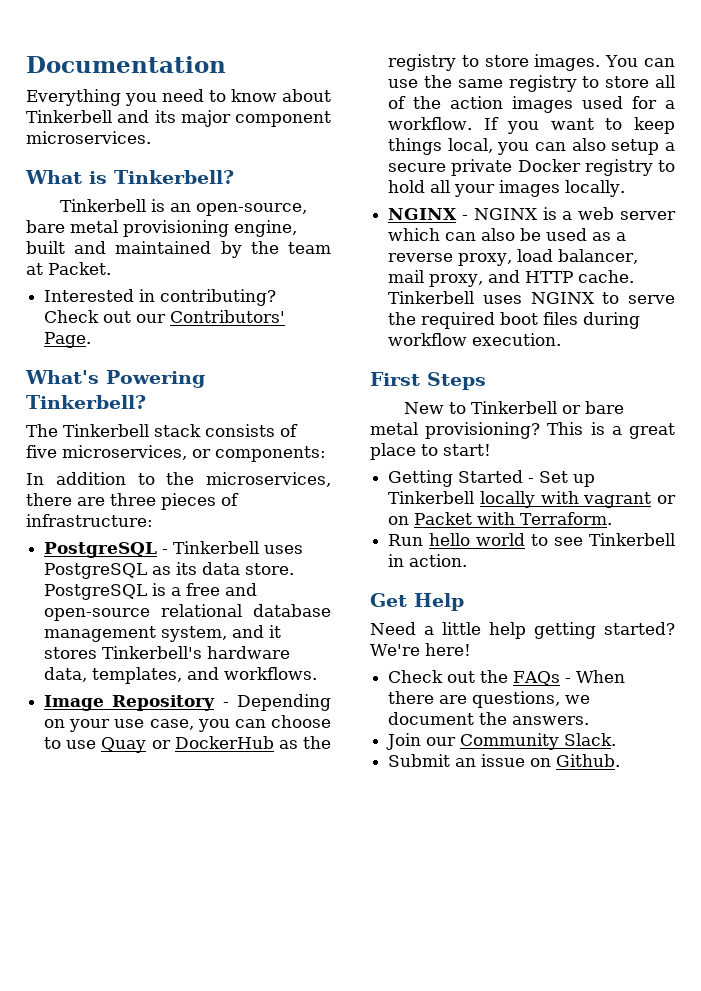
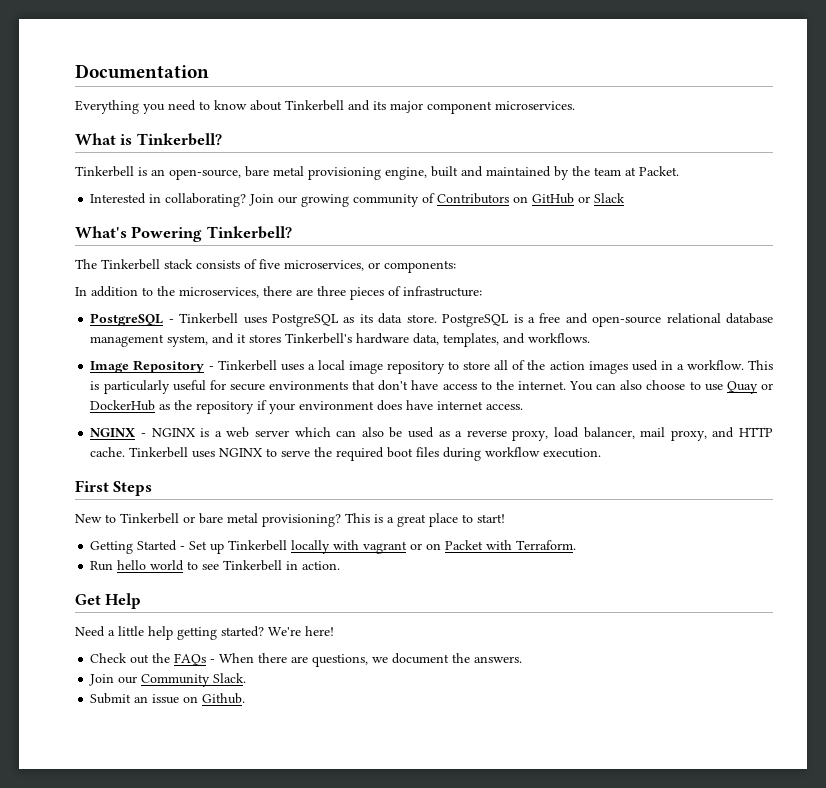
- Interested in contributing? Check out our Contributors' Page.
+ Interested in collaborating? Join our growing community of Contributors on GitHub or Slack
- Image Repository - Depending on your use case, you can choose to use Quay or DockerHub as the registry to store images. You can use the same registry to store all of the action images used for a workflow. If you want to keep things local, you can also setup a secure private Docker registry to hold all your images locally.
+ Image Repository - Tinkerbell uses a local image repository to store all of the action images used in a workflow. This is particularly useful for secure environments that don't have access to the internet. You can also choose to use Quay or DockerHub as the repository if your environment does have internet access.

